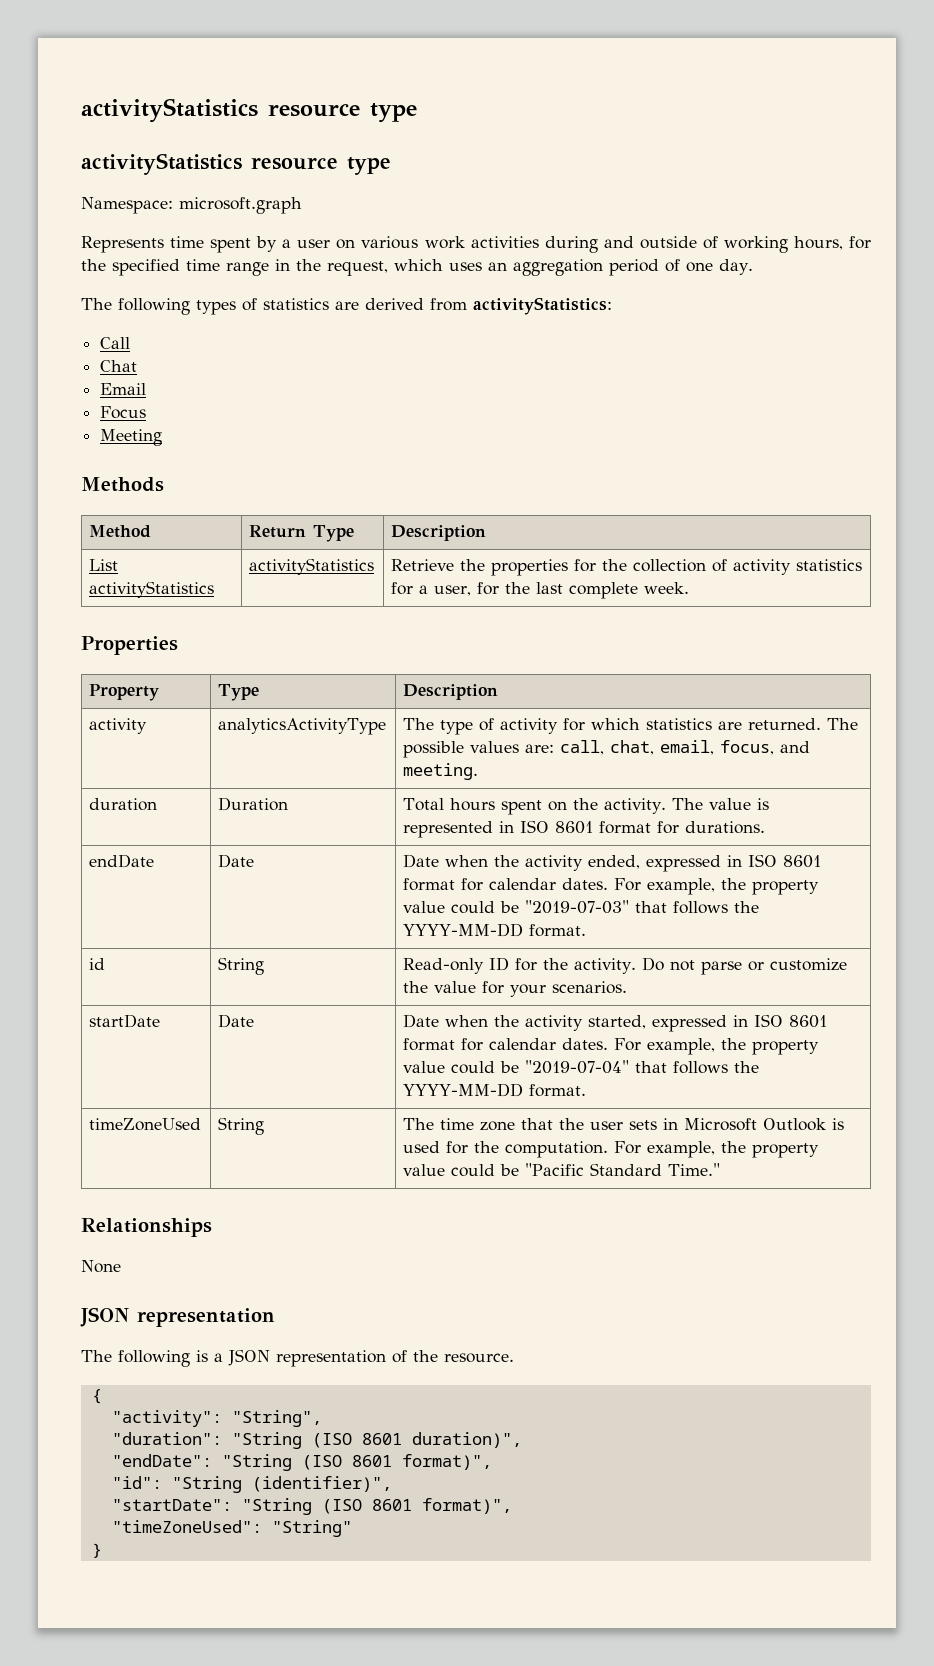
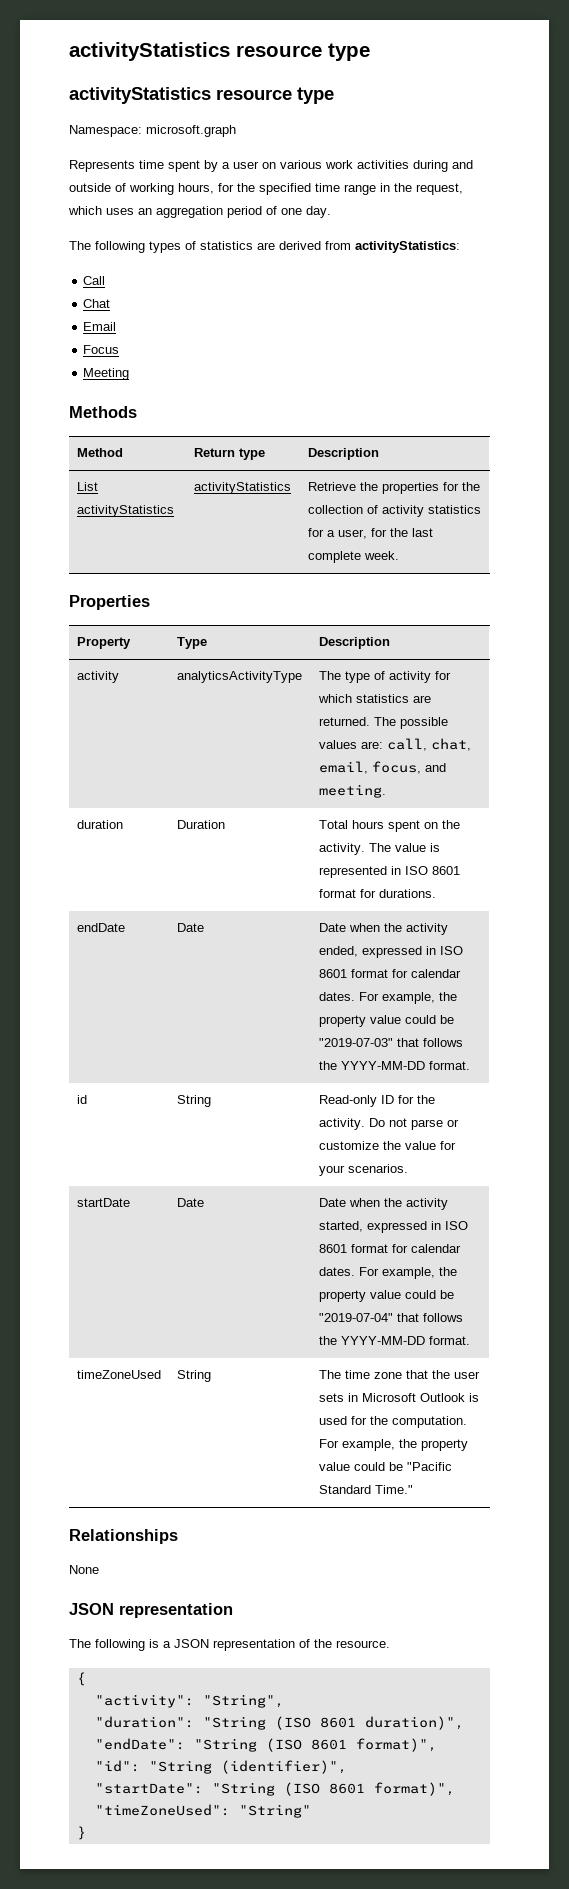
- Method | Return Type | Description
+ Method | Return type | Description

